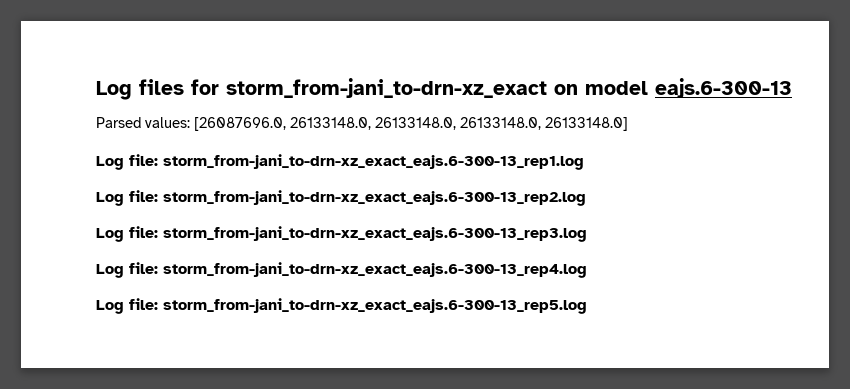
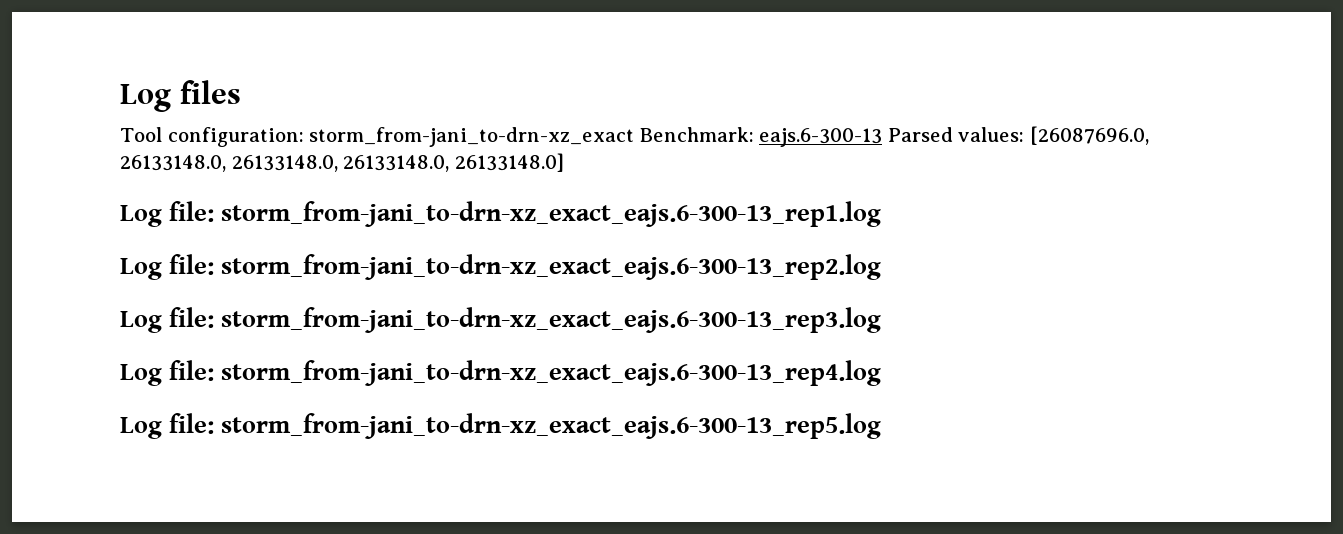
- Log files for storm_from-jani_to-drn-xz_exact on model eajs.6-300-13
- Parsed values: [26087696.0, 26133148.0, 26133148.0, 26133148.0, 26133148.0]
+ Log files
+ Tool configuration: storm_from-jani_to-drn-xz_exact Benchmark: eajs.6-300-13 Parsed values: [26087696.0, 26133148.0, 26133148.0, 26133148.0, 26133148.0]

